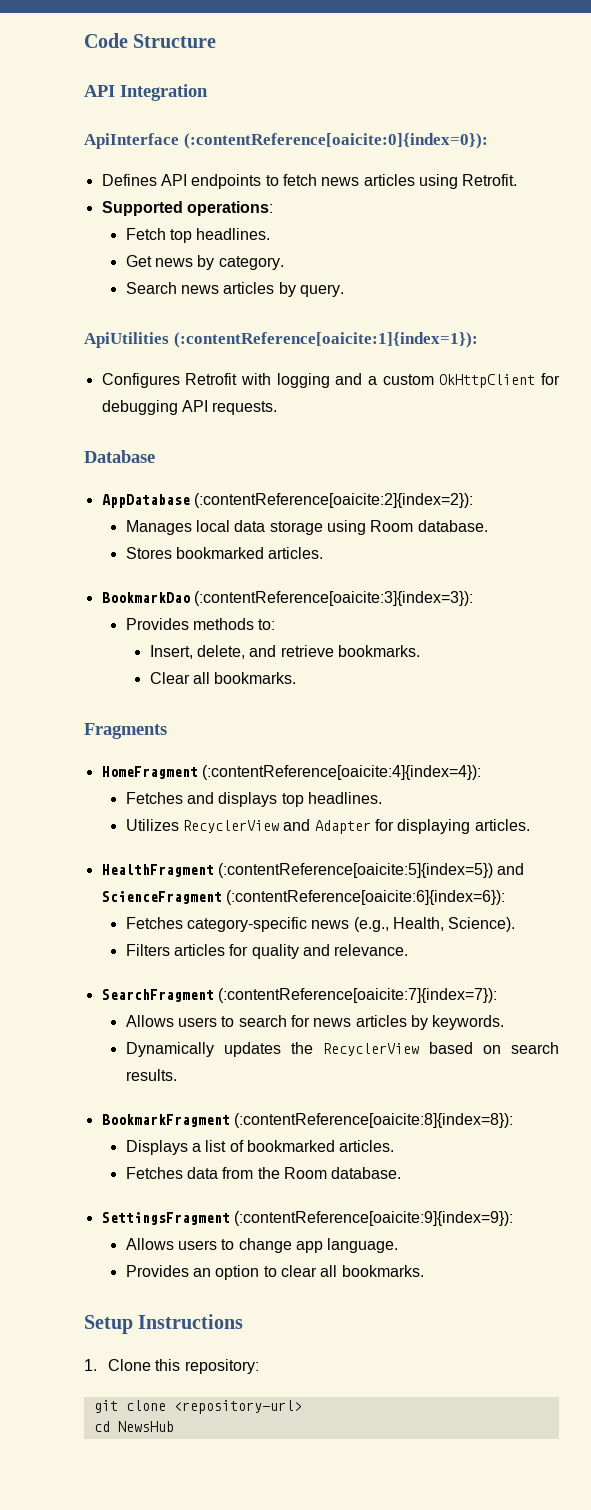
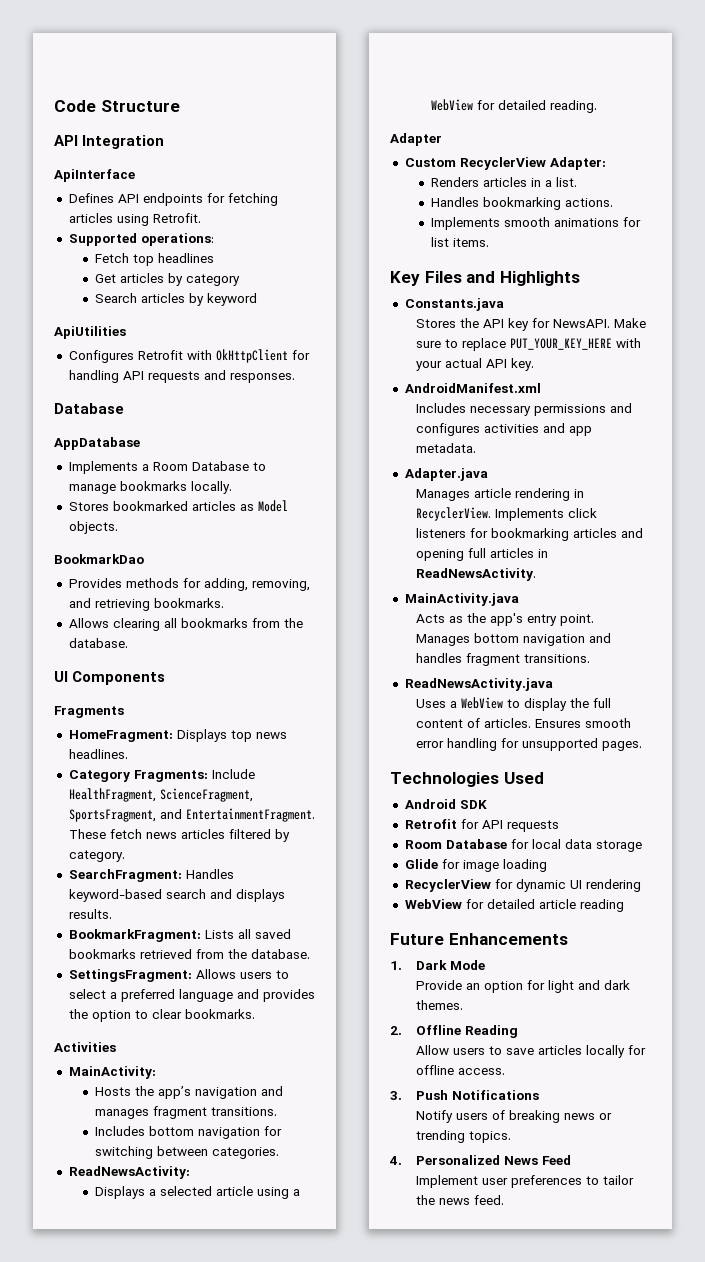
- ApiInterface (:contentReference[oaicite:0]{index=0}):
+ ApiInterface
- Defines API endpoints to fetch news articles using Retrofit.
+ Defines API endpoints for fetching articles using Retrofit.
- Fetch top headlines.
+ Fetch top headlines
- Get news by category.
+ Get articles by category
- Search news articles by query.
+ Search articles by keyword
- ApiUtilities (:contentReference[oaicite:1]{index=1}):
+ ApiUtilities
- Configures Retrofit with logging and a custom OkHttpClient for debugging API requests.
+ Configures Retrofit with OkHttpClient for handling API requests and responses.
  Database
- AppDatabase (:contentReference[oaicite:2]{index=2}):
- Manages local data storage using Room database.
- Stores bookmarked articles.
- BookmarkDao (:contentReference[oaicite:3]{index=3}):
- Provides methods to:
- Insert, delete, and retrieve bookmarks.
- Clear all bookmarks.
+ AppDatabase
+ Implements a Room Database to manage bookmarks locally.
+ Stores bookmarked articles as Model objects.
+ BookmarkDao
+ Provides methods for adding, removing, and retrieving bookmarks.
+ Allows clearing all bookmarks from the database.
+ UI Components
  Fragments
- HomeFragment (:contentReference[oaicite:4]{index=4}):
- Fetches and displays top headlines.
- Utilizes RecyclerView and Adapter for displaying articles.
- HealthFragment (:contentReference[oaicite:5]{index=5}) and ScienceFragment (:contentReference[oaicite:6]{index=6}):
- Fetches category-specific news (e.g., Health, Science).
- Filters articles for quality and relevance.
- SearchFragment (:contentReference[oaicite:7]{index=7}):
- Allows users to search for news articles by keywords.
- Dynamically updates the RecyclerView based on search results.
- BookmarkFragment (:contentReference[oaicite:8]{index=8}):
- Displays a list of bookmarked articles.
- Fetches data from the Room database.
- SettingsFragment (:contentReference[oaicite:9]{index=9}):
- Allows users to change app language.
- Provides an option to clear all bookmarks.
- Setup Instructions
- 1. Clone this repository:
- git clone <repository-url>
- cd NewsHub
+ HomeFragment: Displays top news headlines.
+ Category Fragments: Include HealthFragment, ScienceFragment, SportsFragment, and EntertainmentFragment. These fetch news articles filtered by category.
+ SearchFragment: Handles keyword-based search and displays results.
+ BookmarkFragment: Lists all saved bookmarks retrieved from the database.
+ SettingsFragment: Allows users to select a preferred language and provides the option to clear bookmarks.
+ Activities
+ MainActivity:
+ Hosts the app’s navigation and manages fragment transitions.
+ Includes bottom navigation for switching between categories.
+ ReadNewsActivity:
+ Displays a selected article using a WebView for detailed reading.
+ Adapter
+ Custom RecyclerView Adapter:
+ Renders articles in a list.
+ Handles bookmarking actions.
+ Implements smooth animations for list items.
+ Key Files and Highlights
+ Constants.java
+ Stores the API key for NewsAPI. Make sure to replace PUT_YOUR_KEY_HERE with your actual API key.
+ AndroidManifest.xml
+ Includes necessary permissions and configures activities and app metadata.
+ Adapter.java
+ Manages article rendering in RecyclerView. Implements click listeners for bookmarking articles and opening full articles in ReadNewsActivity.
+ MainActivity.java
+ Acts as the app's entry point. Manages bottom navigation and handles fragment transitions.
+ ReadNewsActivity.java
+ Uses a WebView to display the full content of articles. Ensures smooth error handling for unsupported pages.
+ Technologies Used
+ Android SDK
+ Retrofit for API requests
+ Room Database for local data storage
+ Glide for image loading
+ RecyclerView for dynamic UI rendering
+ WebView for detailed article reading
+ Future Enhancements
+ 1. Dark Mode
+ Provide an option for light and dark themes.
+ 2. Offline Reading
+ Allow users to save articles locally for offline access.
+ 3. Push Notifications
+ Notify users of breaking news or trending topics.
+ 4. Personalized News Feed
+ Implement user preferences to tailor the news feed.

